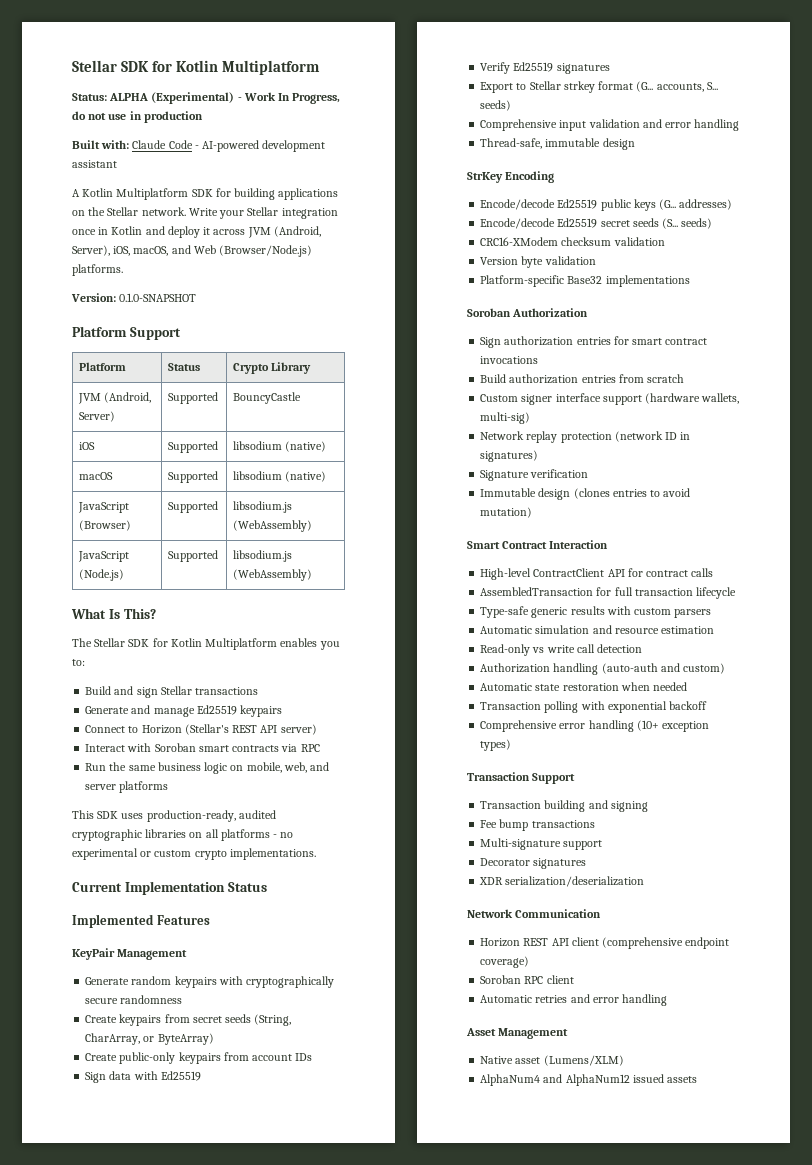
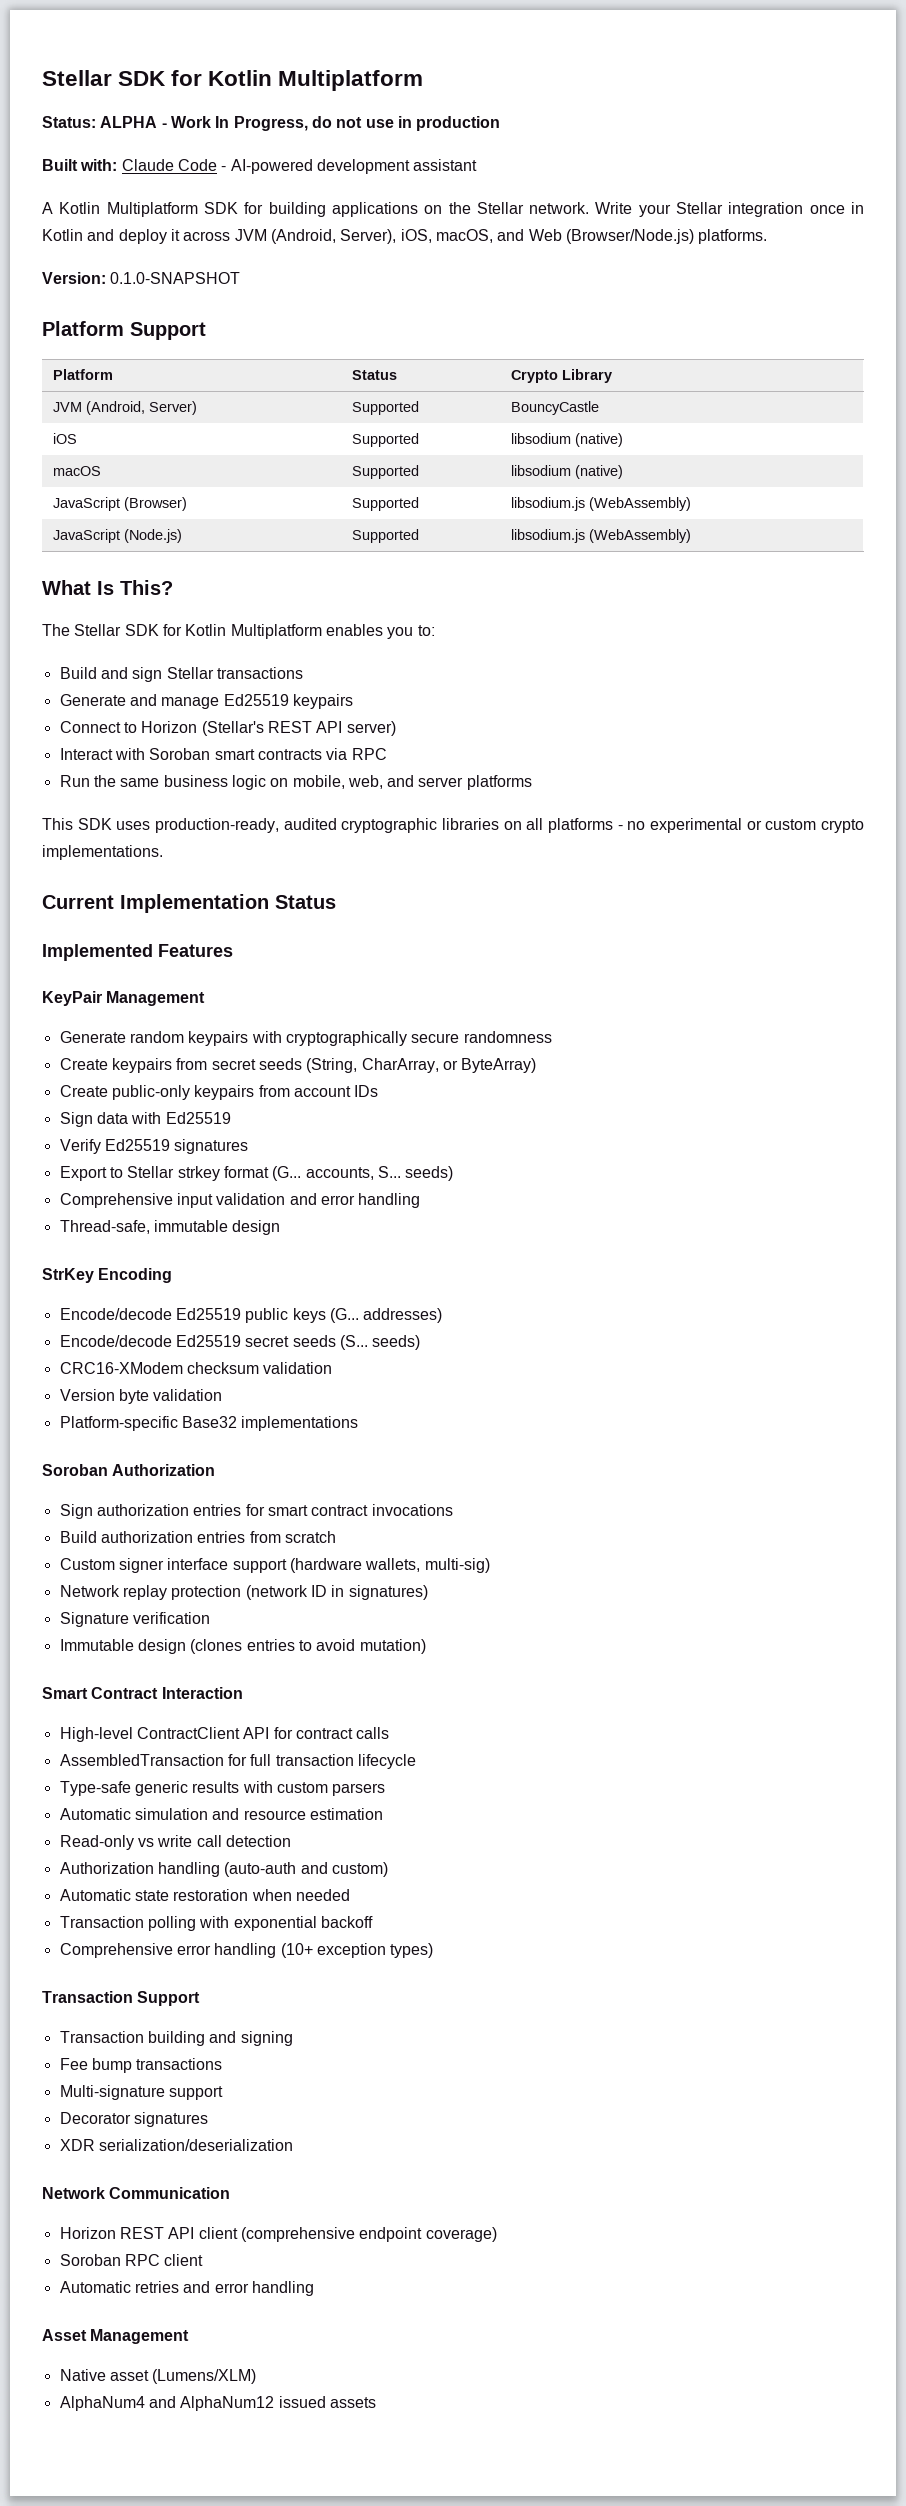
- Status: ALPHA (Experimental) - Work In Progress, do not use in production
+ Status: ALPHA - Work In Progress, do not use in production

